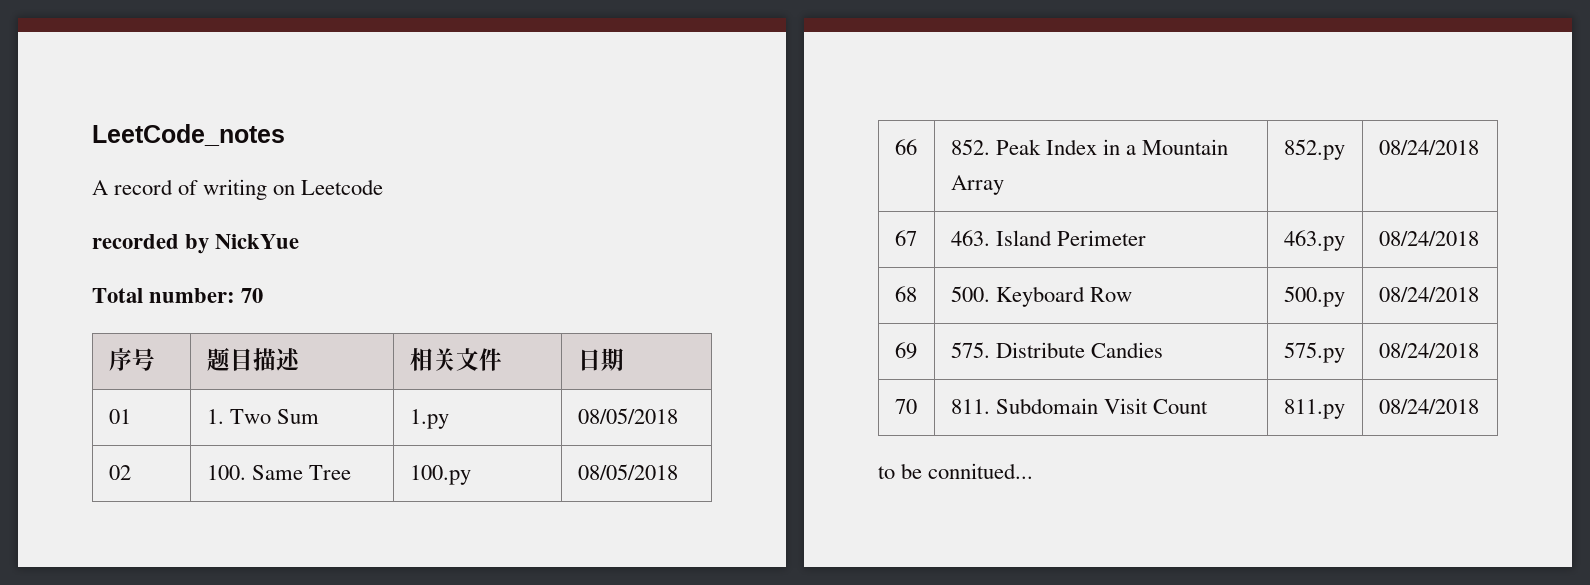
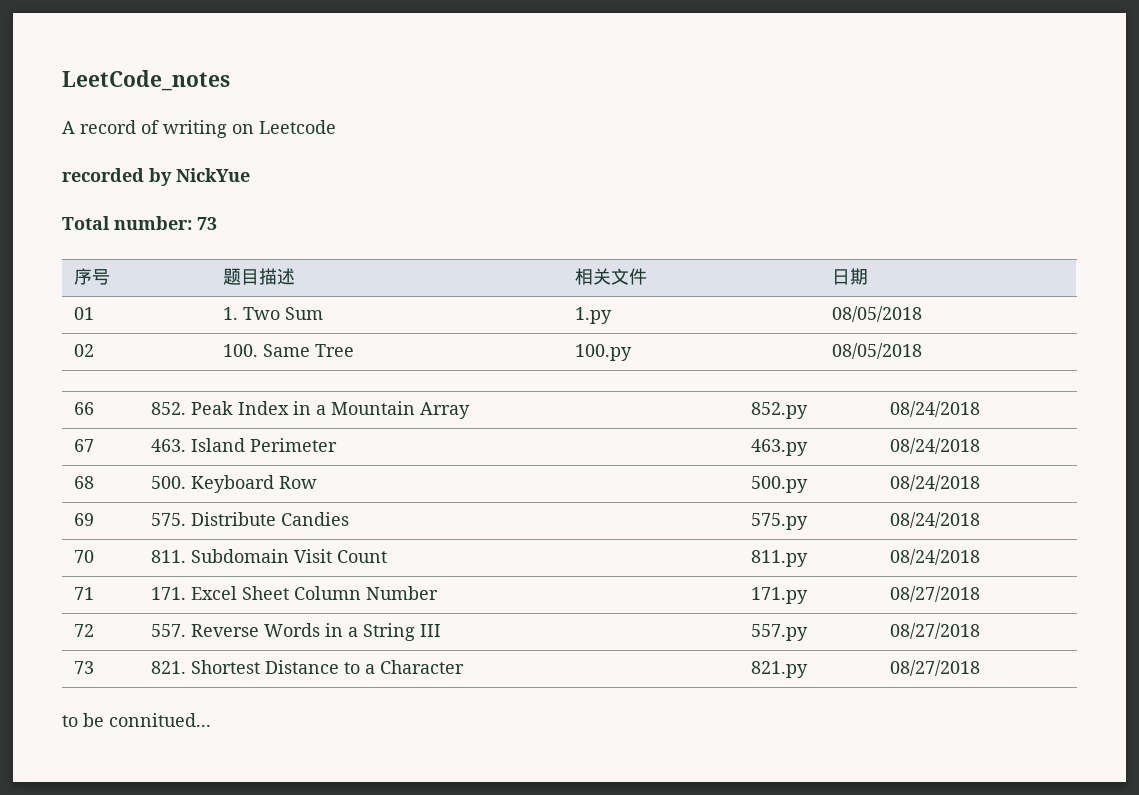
- Total number: 70
+ Total number: 73
+ 71 | 171. Excel Sheet Column Number | 171.py | 08/27/2018
+ 72 | 557. Reverse Words in a String III | 557.py | 08/27/2018
+ 73 | 821. Shortest Distance to a Character | 821.py | 08/27/2018

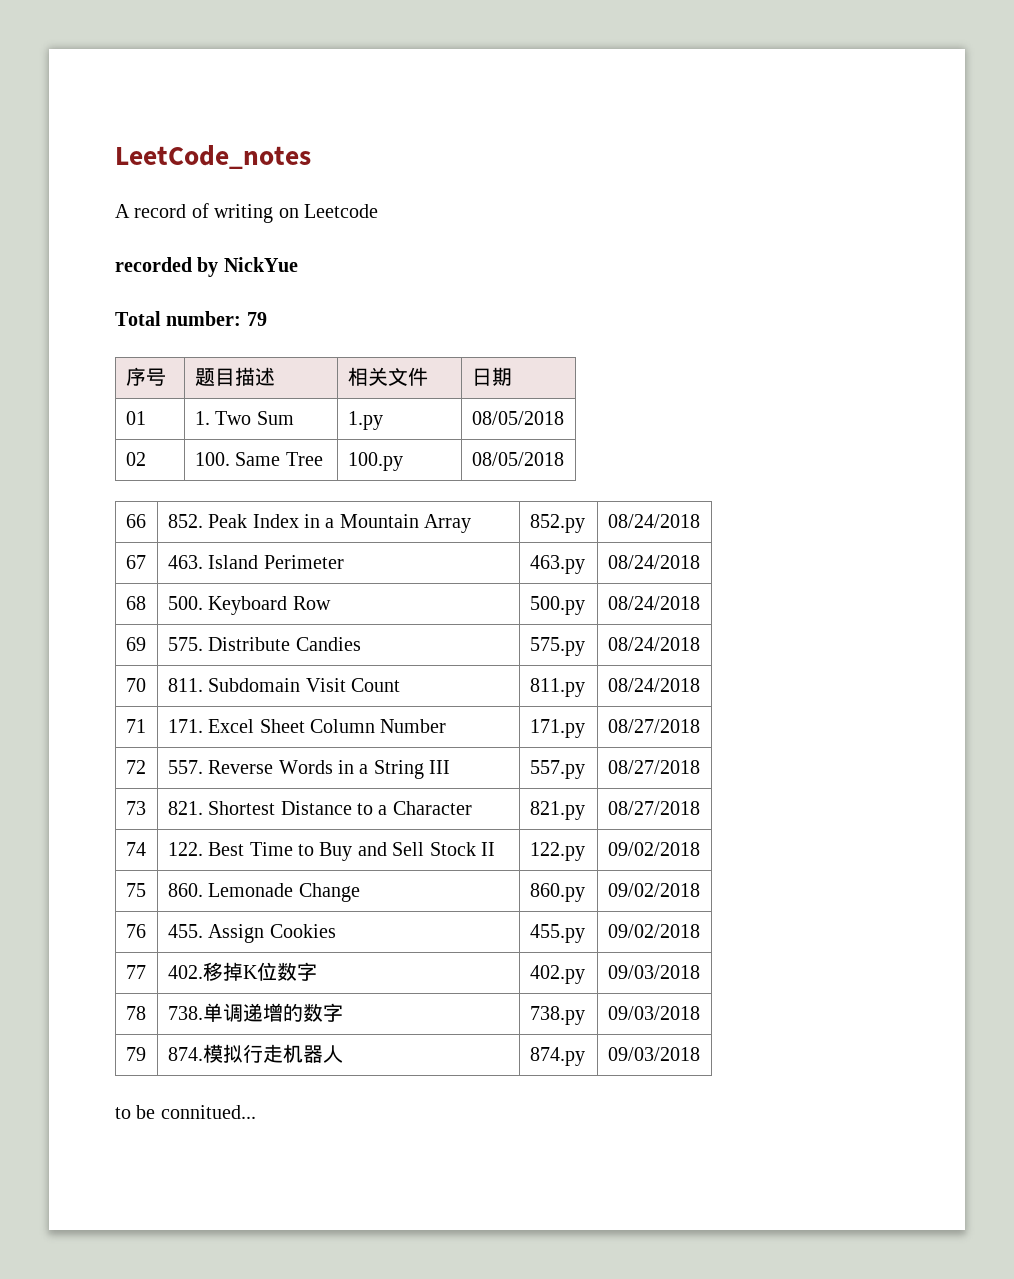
- Total number: 73
+ Total number: 79
+ 74 | 122. Best Time to Buy and Sell Stock II | 122.py | 09/02/2018
+ 75 | 860. Lemonade Change | 860.py | 09/02/2018
+ 76 | 455. Assign Cookies | 455.py | 09/02/2018
+ 77 | 402.移掉K位数字 | 402.py | 09/03/2018
+ 78 | 738.单调递增的数字 | 738.py | 09/03/2018
+ 79 | 874.模拟行走机器人 | 874.py | 09/03/2018

